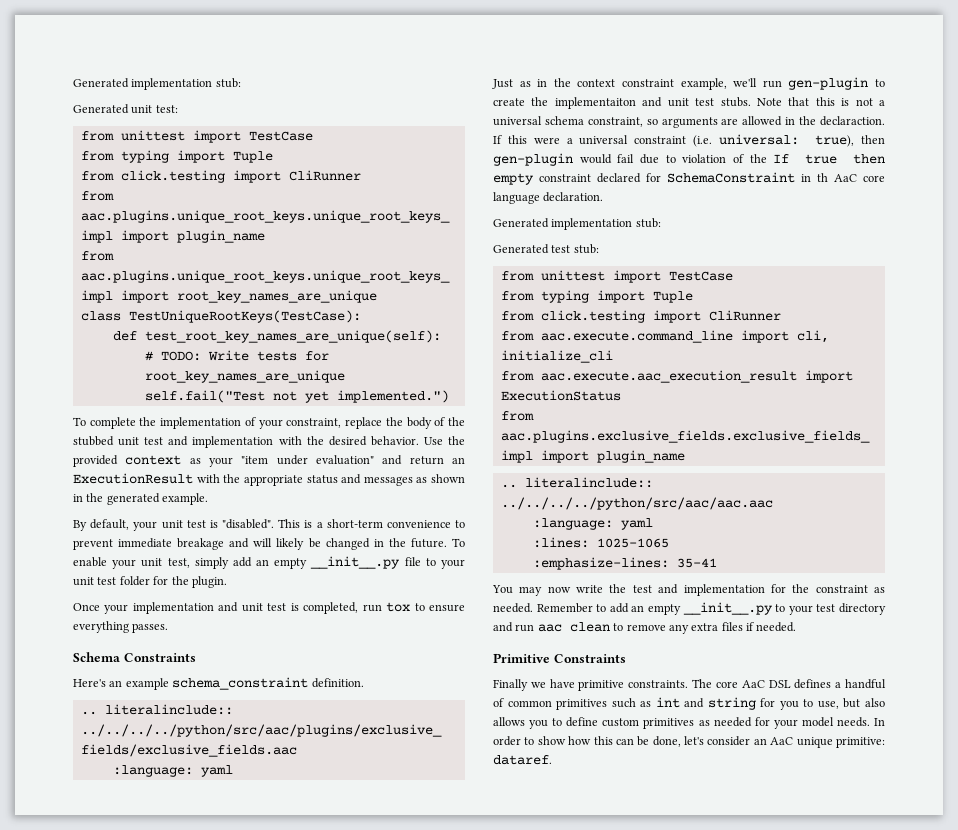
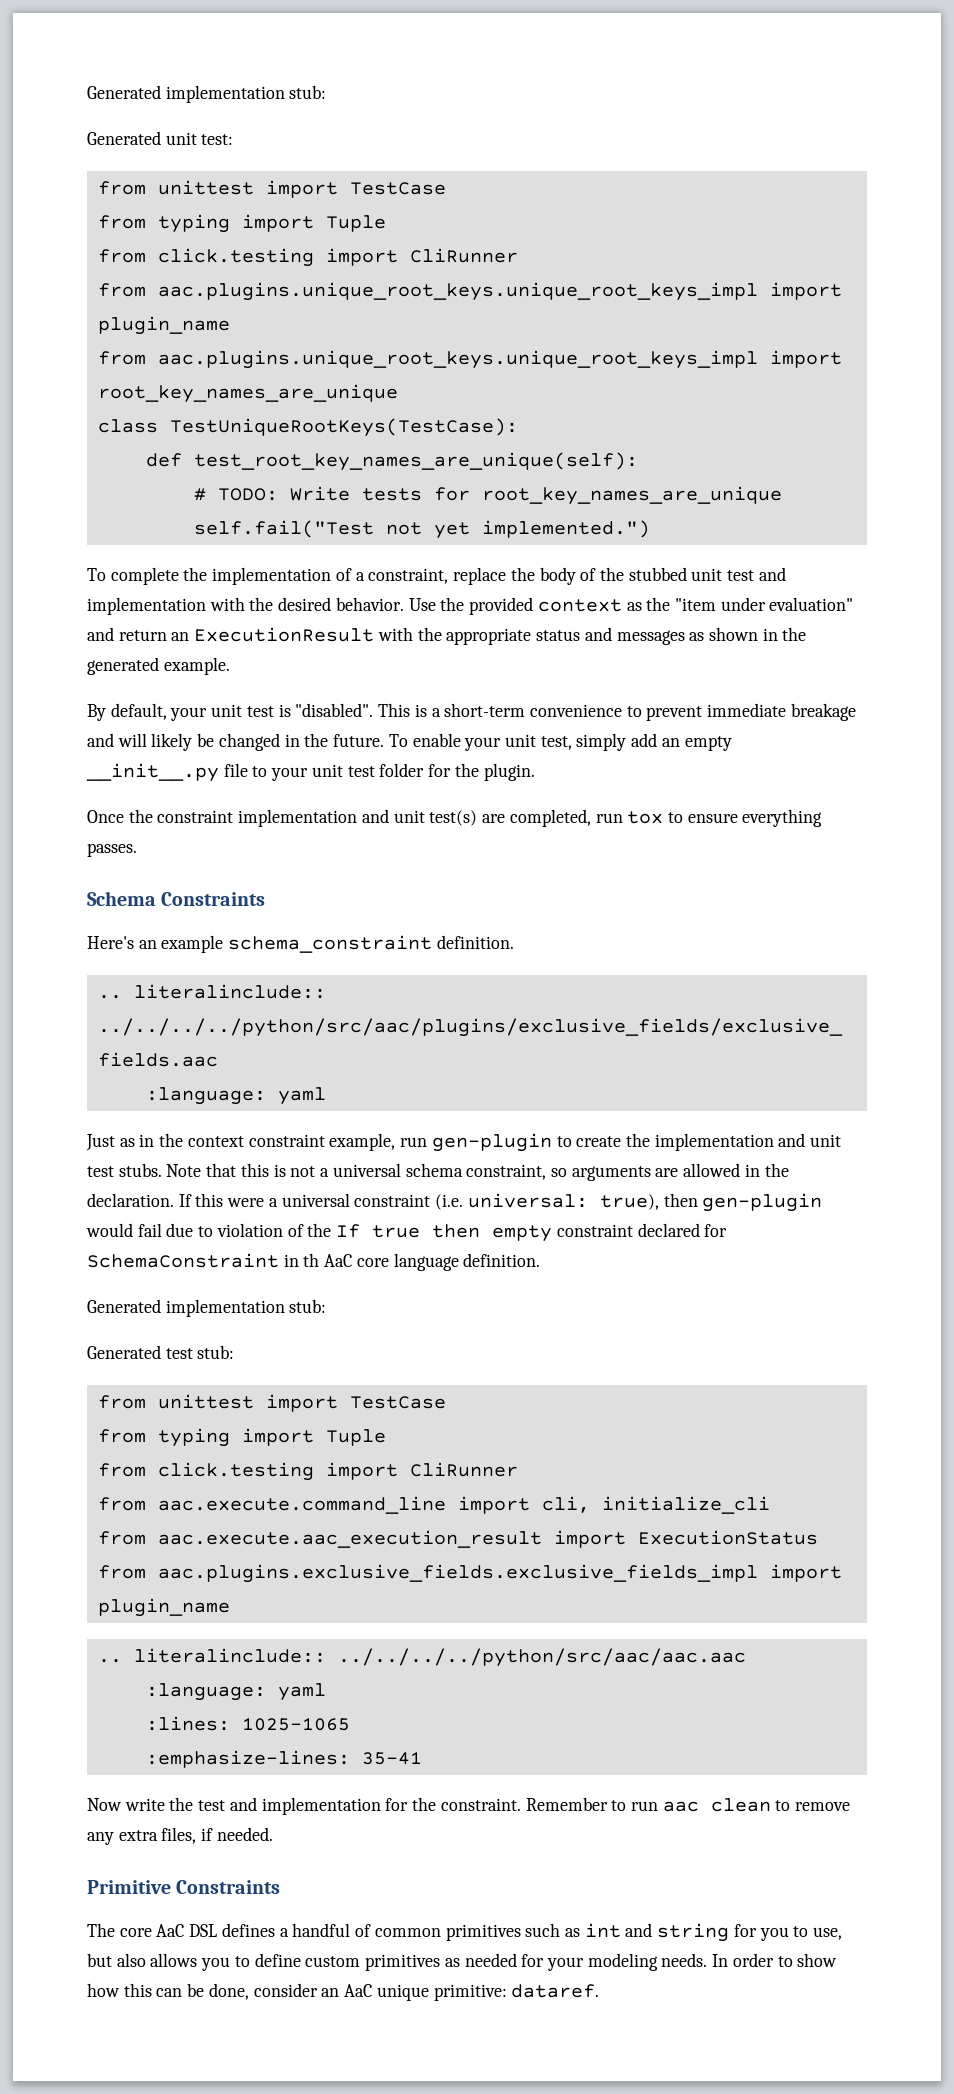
- To complete the implementation of your constraint, replace the body of the stubbed unit test and implementation with the desired behavior.
+ To complete the implementation of a constraint, replace the body of the stubbed unit test and implementation with the desired behavior.
- Use the provided context as your "item under evaluation" and return an ExecutionResult with the appropriate status and messages as shown in the generated example.
+ Use the provided context as the "item under evaluation" and return an ExecutionResult with the appropriate status and messages as shown in the generated example.
- Once your implementation and unit test is completed, run tox to ensure everything passes.
+ Once the constraint implementation and unit test(s) are completed, run tox to ensure everything passes.
- Just as in the context constraint example, we'll run gen-plugin to create the implementaiton and unit test stubs.
+ Just as in the context constraint example, run gen-plugin to create the implementation and unit test stubs.
- Note that this is not a universal schema constraint, so arguments are allowed in the declaraction.
+ Note that this is not a universal schema constraint, so arguments are allowed in the declaration.
- If this were a universal constraint (i.e. universal: true), then gen-plugin would fail due to violation of the If true then empty constraint declared for SchemaConstraint in th AaC core language declaration.
+ If this were a universal constraint (i.e. universal: true), then gen-plugin would fail due to violation of the If true then empty constraint declared for SchemaConstraint in th AaC core language definition.
- You may now write the test and implementation for the constraint as needed. Remember to add an empty __init__.py to your test directory and run aac clean to remove any extra files if needed.
+ Now write the test and implementation for the constraint. Remember to run aac clean to remove any extra files, if needed.
- Finally we have primitive constraints. The core AaC DSL defines a handful of common primitives such as int and string for you to use, but also allows you to define custom primitives as needed for your model needs.
+ The core AaC DSL defines a handful of common primitives such as int and string for you to use, but also allows you to define custom primitives as needed for your modeling needs.
- In order to show how this can be done, let's consider an AaC unique primitive: dataref.
+ In order to show how this can be done, consider an AaC unique primitive: dataref.

